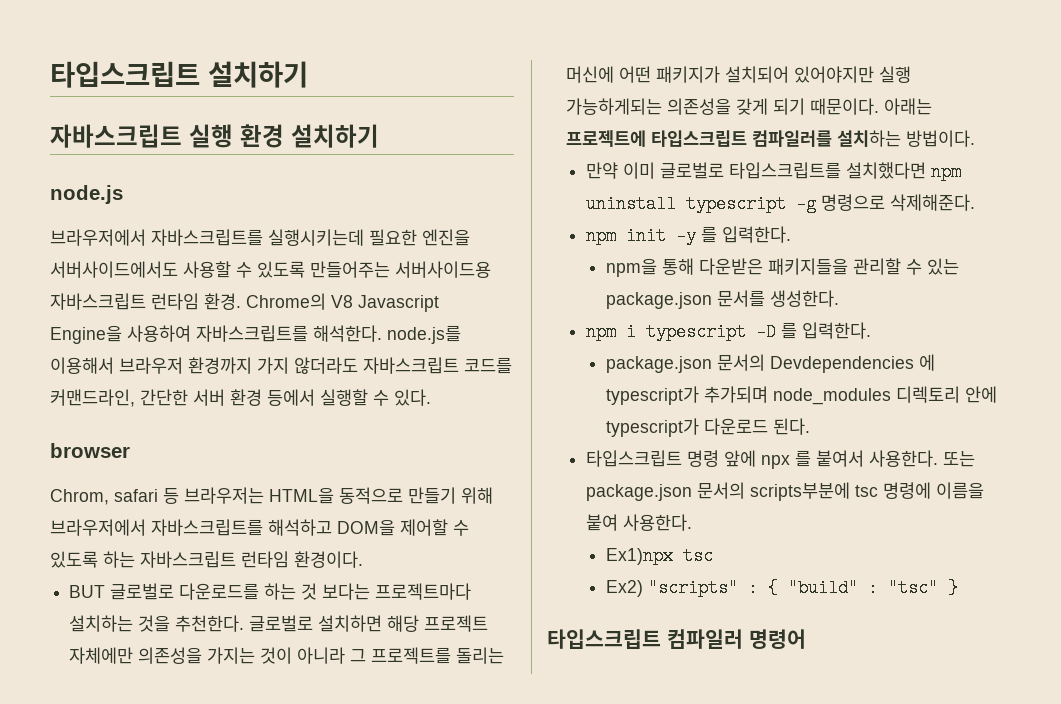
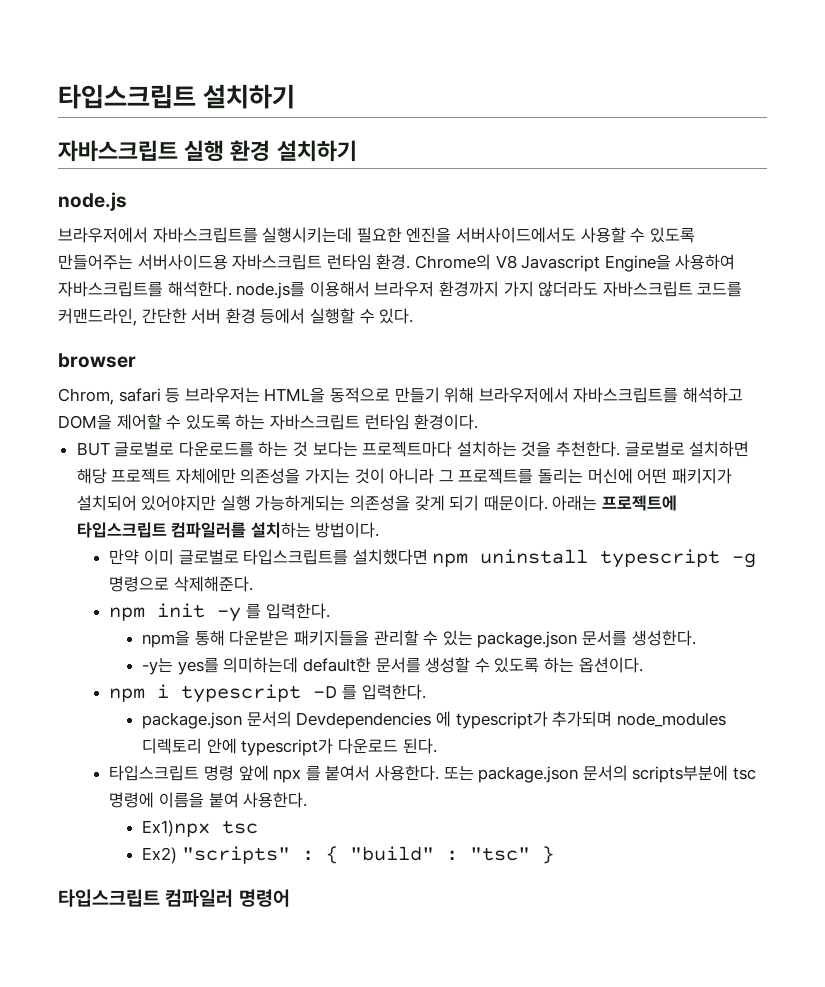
+ -y는 yes를 의미하는데 default한 문서를 생성할 수 있도록 하는 옵션이다.

